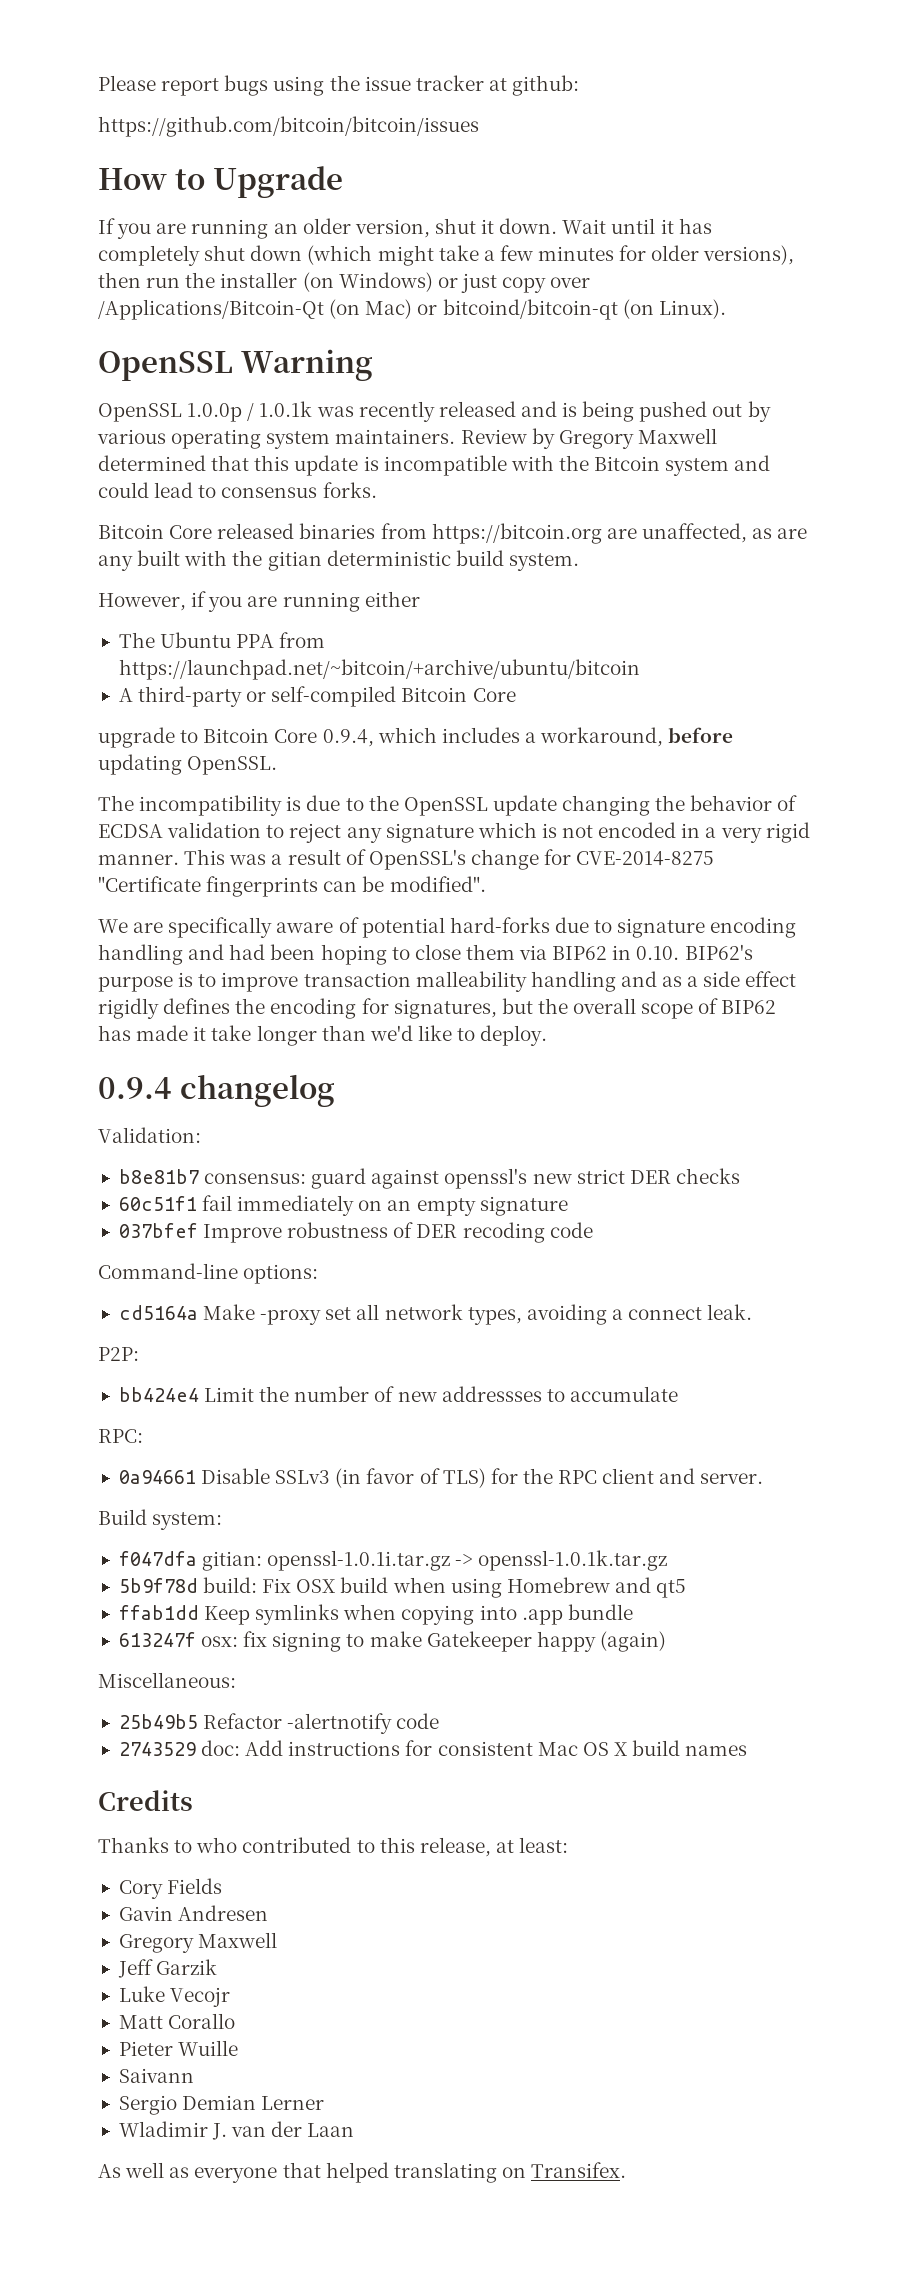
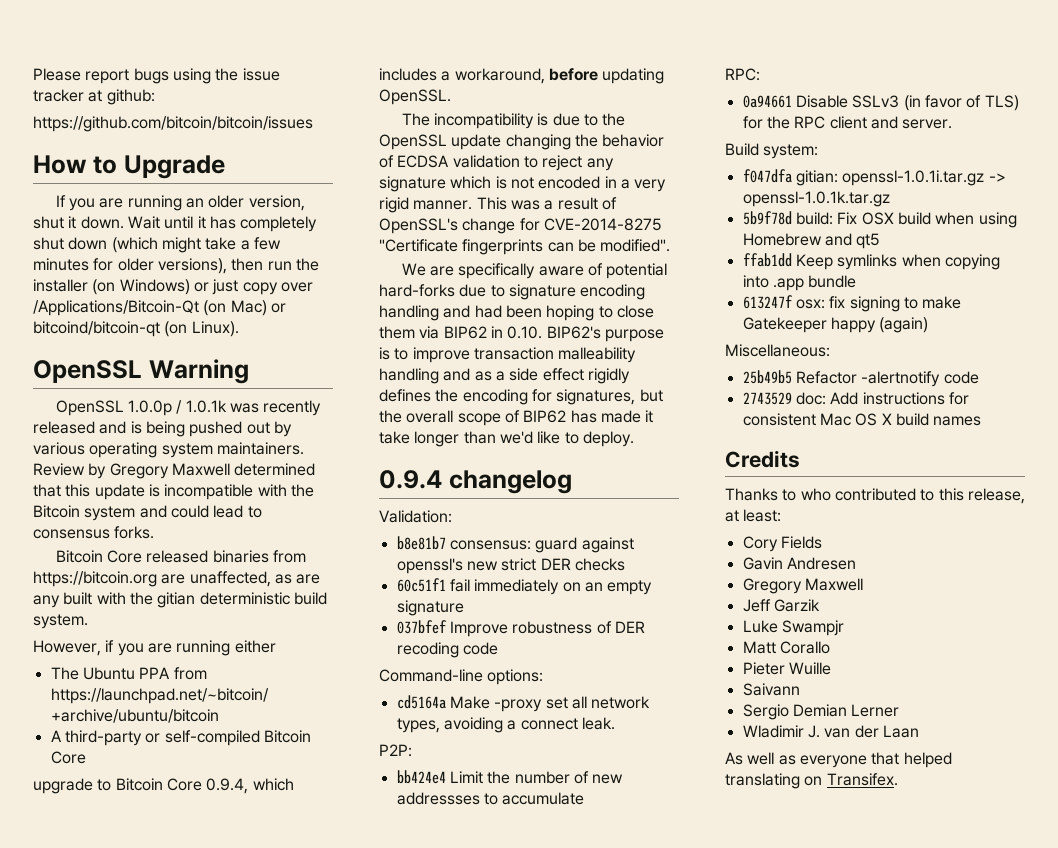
- Luke Vecojr
+ Luke Swampjr

